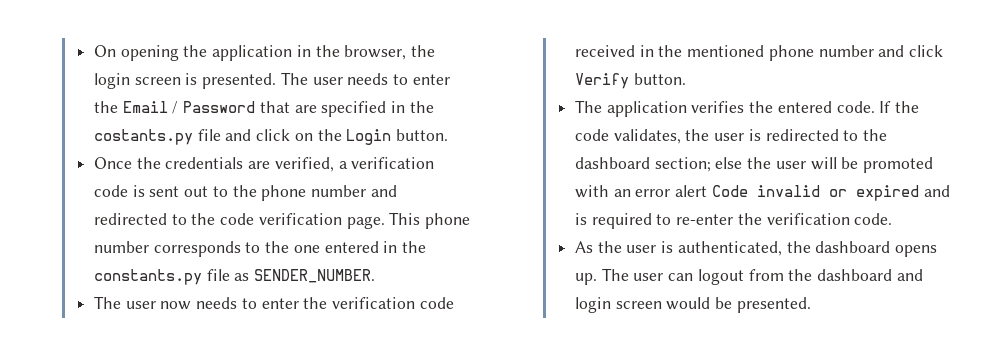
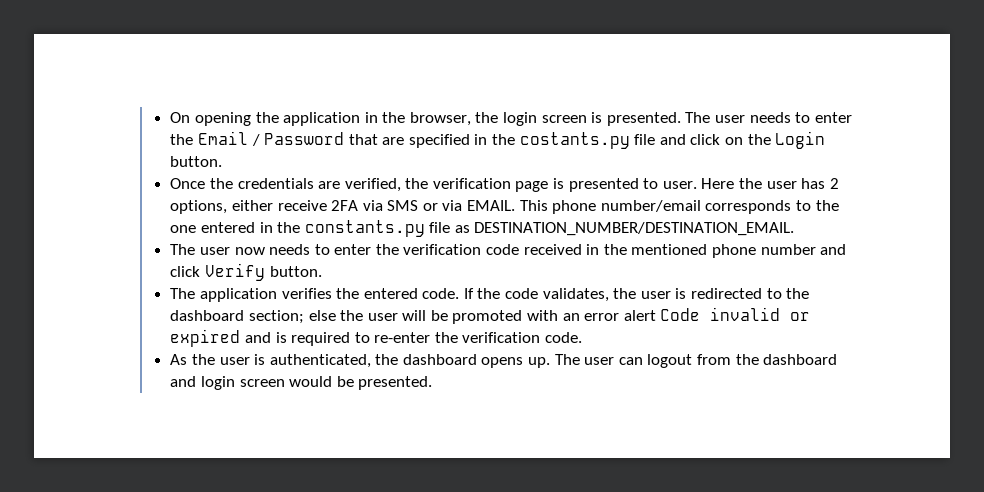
- Once the credentials are verified, a verification code is sent out to the phone number and redirected to the code verification page.
+ Once the credentials are verified, the verification page is presented to user. Here the user has 2 options, either receive 2FA via SMS or via EMAIL.
- This phone number corresponds to the one entered in the constants.py file as SENDER_NUMBER.
+ This phone number/email corresponds to the one entered in the constants.py file as DESTINATION_NUMBER/DESTINATION_EMAIL.

